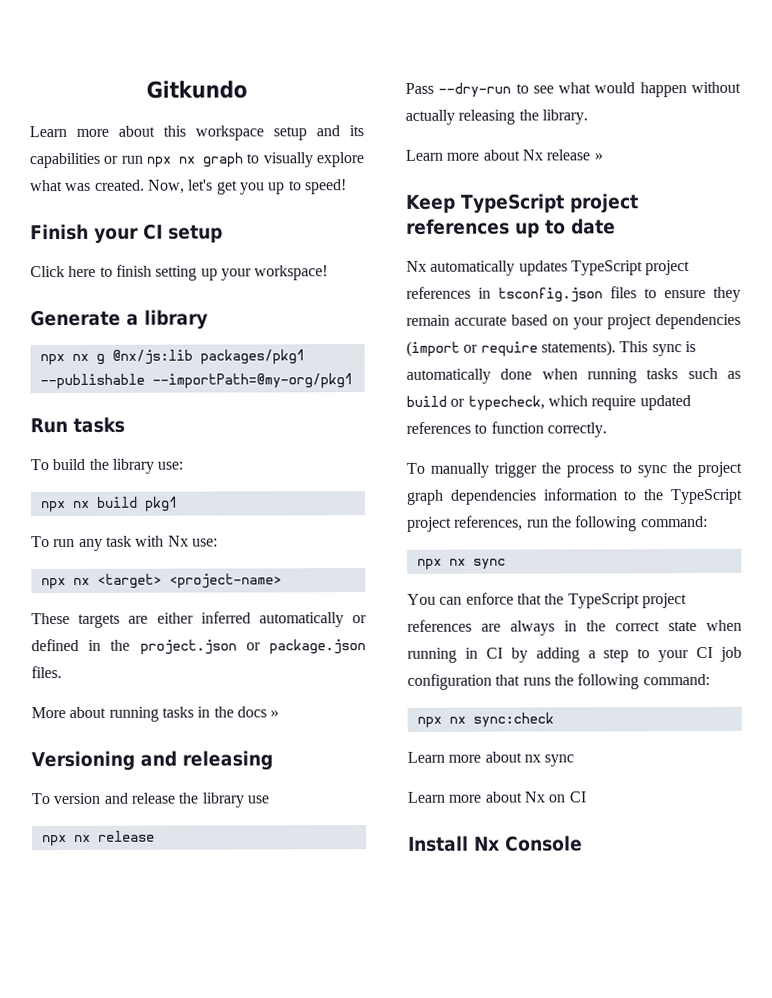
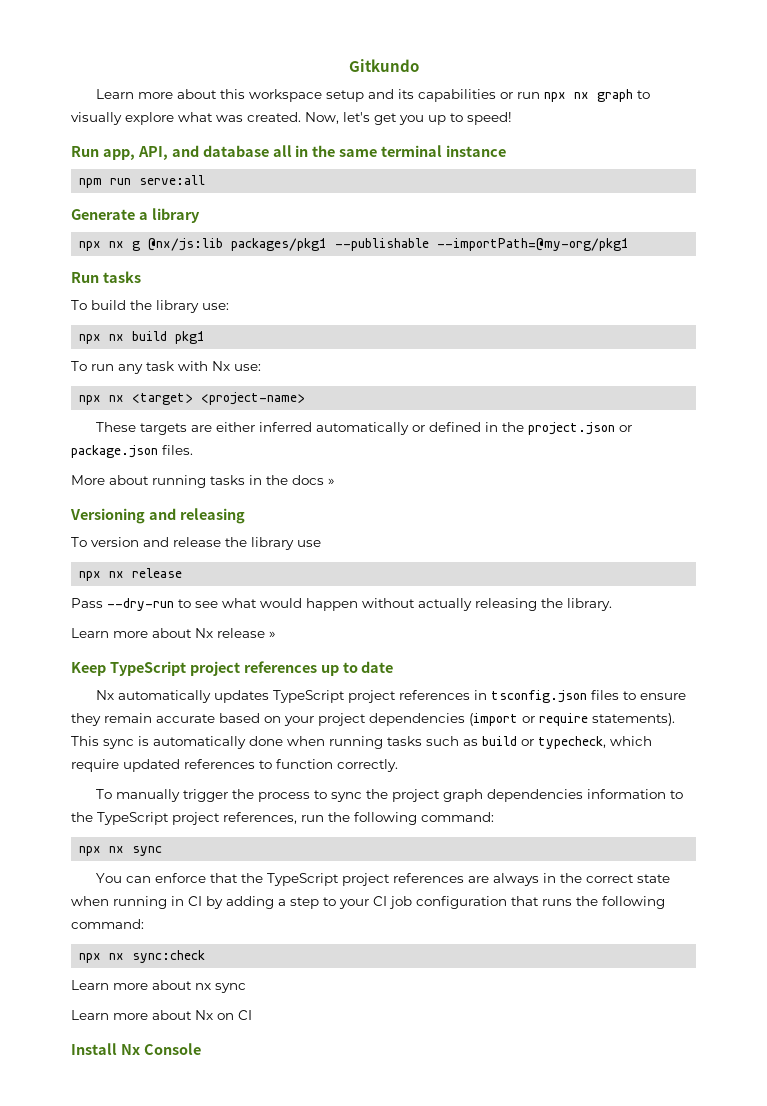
- Finish your CI setup
- Click here to finish setting up your workspace!
+ Run app, API, and database all in the same terminal instance
+ npm run serve:all

